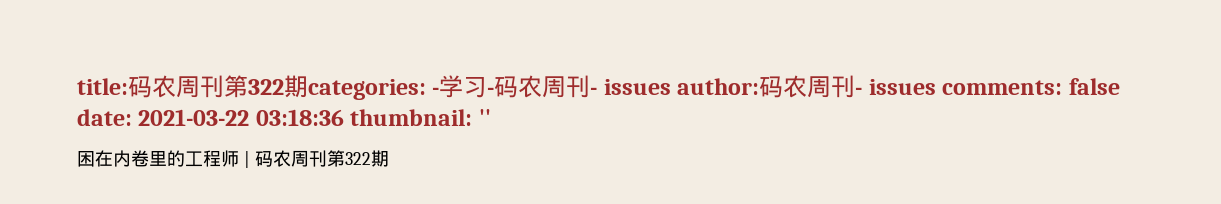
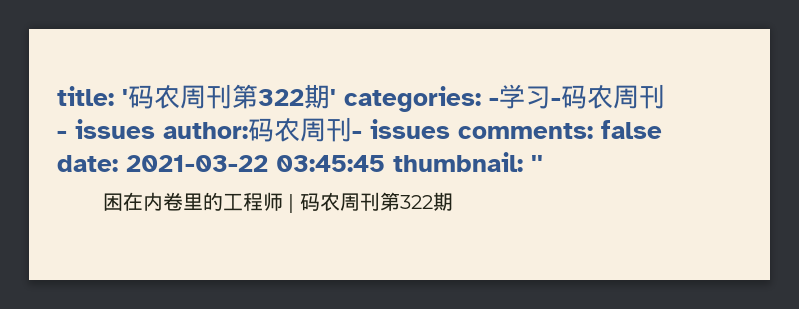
- title:码农周刊第322期categories: -学习-码农周刊- issues author:码农周刊- issues comments: false date: 2021-03-22 03:18:36 thumbnail: ''
+ title: '码农周刊第322期' categories: -学习-码农周刊- issues author:码农周刊- issues comments: false date: 2021-03-22 03:45:45 thumbnail: ''

